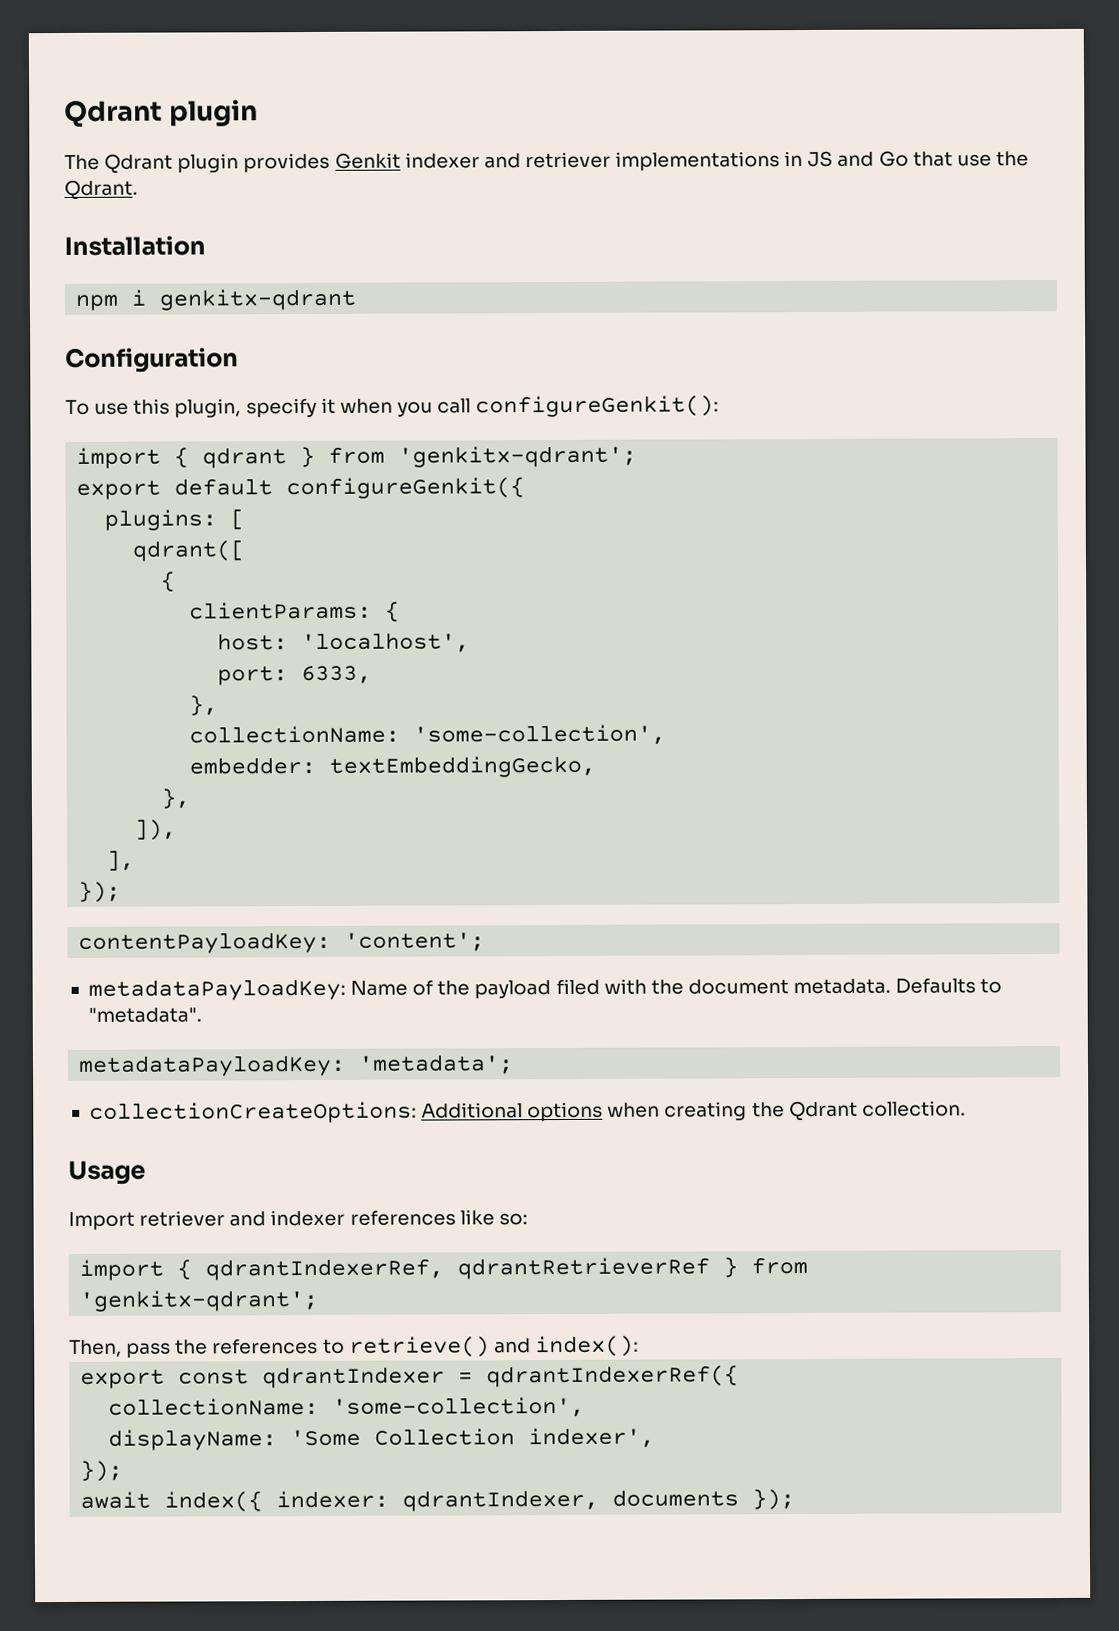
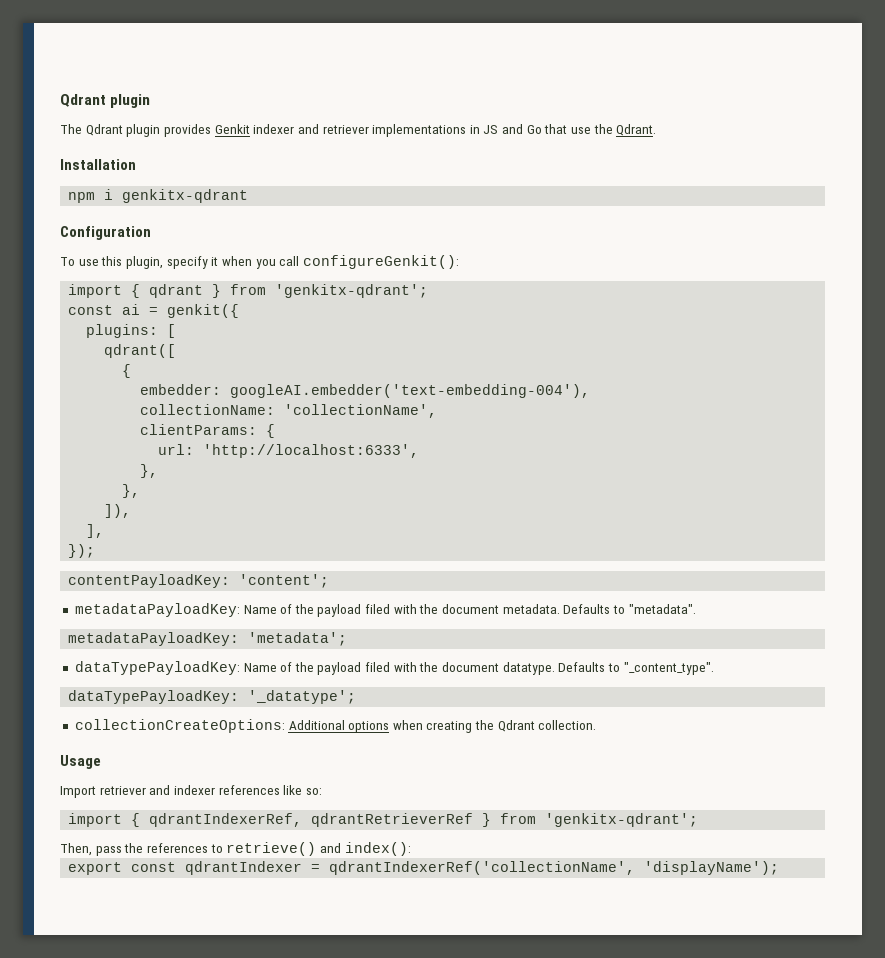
- export default configureGenkit({
+ const ai = genkit({
+ embedder: googleAI.embedder('text-embedding-004'),
+ collectionName: 'collectionName',
  clientParams: {
- host: 'localhost',
- port: 6333,
+ url: 'http://localhost:6333',
  },
- collectionName: 'some-collection',
- embedder: textEmbeddingGecko,
+ dataTypePayloadKey: Name of the payload filed with the document datatype. Defaults to "_content_type".
+ dataTypePayloadKey: '_datatype';
- export const qdrantIndexer = qdrantIndexerRef({
- collectionName: 'some-collection',
- displayName: 'Some Collection indexer',
- });
- await index({ indexer: qdrantIndexer, documents });
+ export const qdrantIndexer = qdrantIndexerRef('collectionName', 'displayName');

